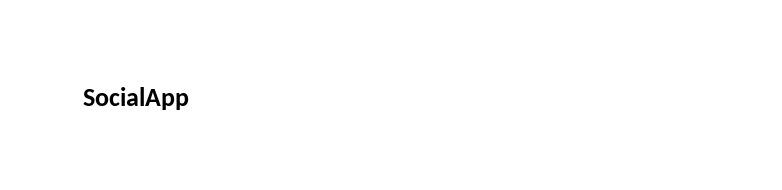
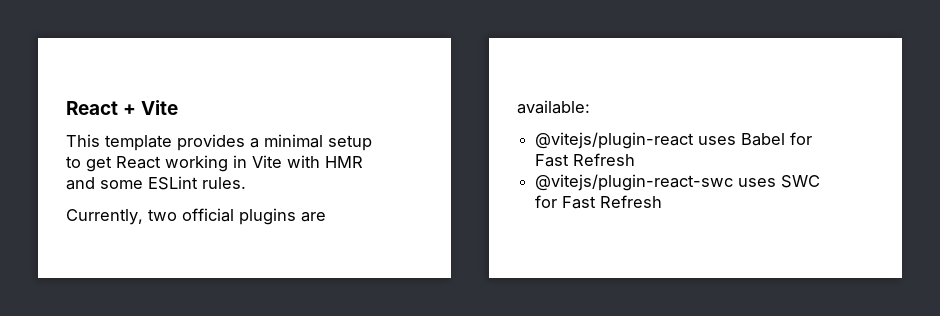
- SocialApp
+ React + Vite
+ This template provides a minimal setup to get React working in Vite with HMR and some ESLint rules.
+ Currently, two official plugins are available:
+ @vitejs/plugin-react uses Babel for Fast Refresh
+ @vitejs/plugin-react-swc uses SWC for Fast Refresh

